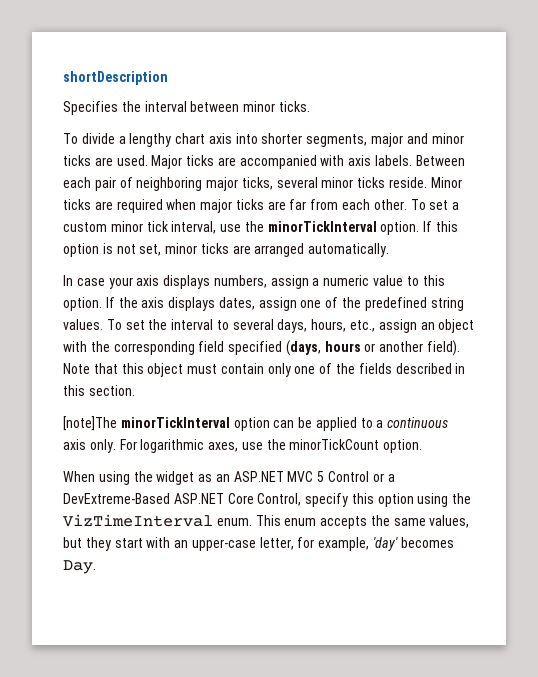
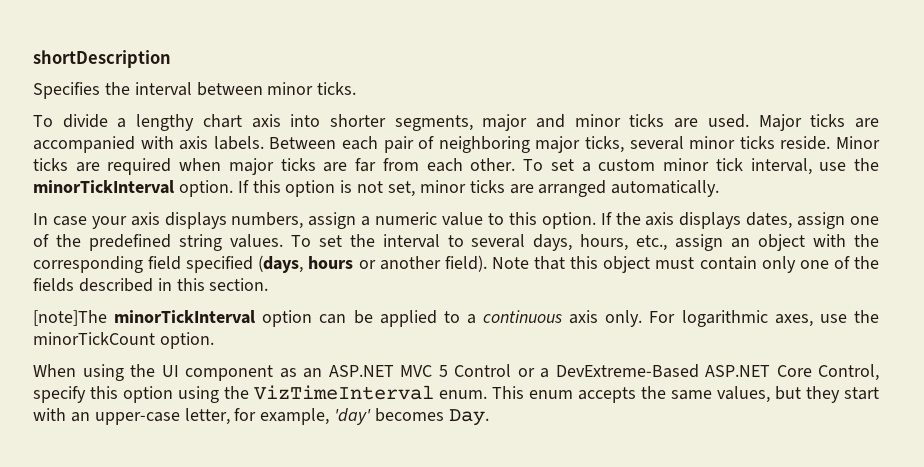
- When using the widget as an ASP.NET MVC 5 Control or a DevExtreme-Based ASP.NET Core Control, specify this option using the VizTimeInterval enum.
+ When using the UI component as an ASP.NET MVC 5 Control or a DevExtreme-Based ASP.NET Core Control, specify this option using the VizTimeInterval enum.

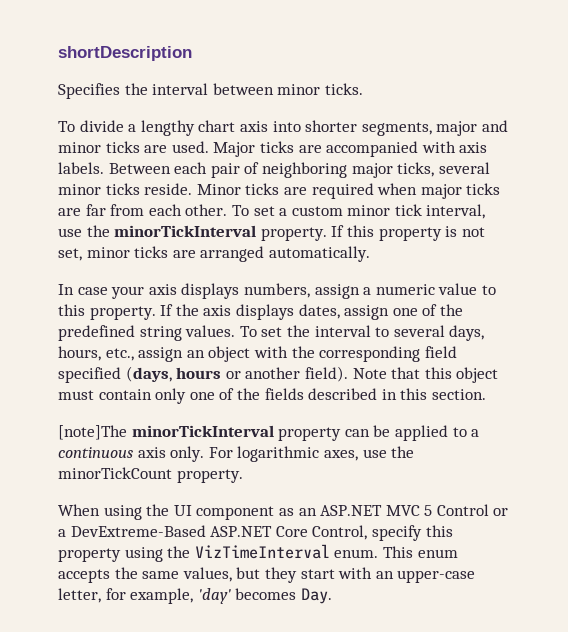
- To set a custom minor tick interval, use the minorTickInterval option.
+ To set a custom minor tick interval, use the minorTickInterval property.
- If this option is not set, minor ticks are arranged automatically.
+ If this property is not set, minor ticks are arranged automatically.
- In case your axis displays numbers, assign a numeric value to this option.
+ In case your axis displays numbers, assign a numeric value to this property.
- [note]The minorTickInterval option can be applied to a continuous axis only.
+ [note]The minorTickInterval property can be applied to a continuous axis only.
- For logarithmic axes, use the minorTickCount option.
+ For logarithmic axes, use the minorTickCount property.
- When using the UI component as an ASP.NET MVC 5 Control or a DevExtreme-Based ASP.NET Core Control, specify this option using the VizTimeInterval enum.
+ When using the UI component as an ASP.NET MVC 5 Control or a DevExtreme-Based ASP.NET Core Control, specify this property using the VizTimeInterval enum.

